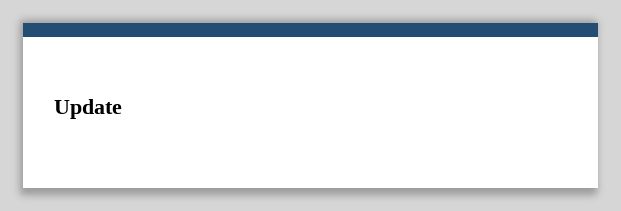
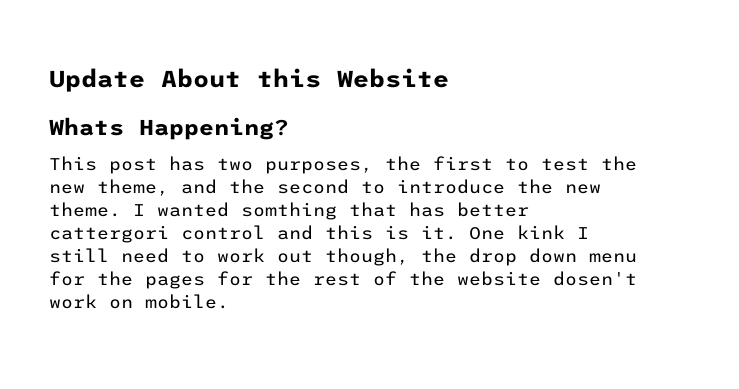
- Update
+ Update About this Website
+ Whats Happening?
+ This post has two purposes, the first to test the new theme, and the second to introduce the new theme. I wanted somthing that has better cattergori control and this is it. One kink I still need to work out though, the drop down menu for the pages for the rest of the website dosen't work on mobile.

